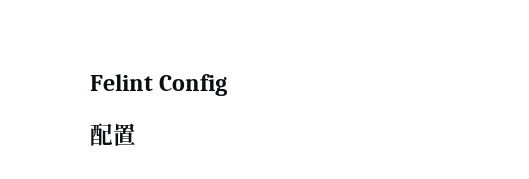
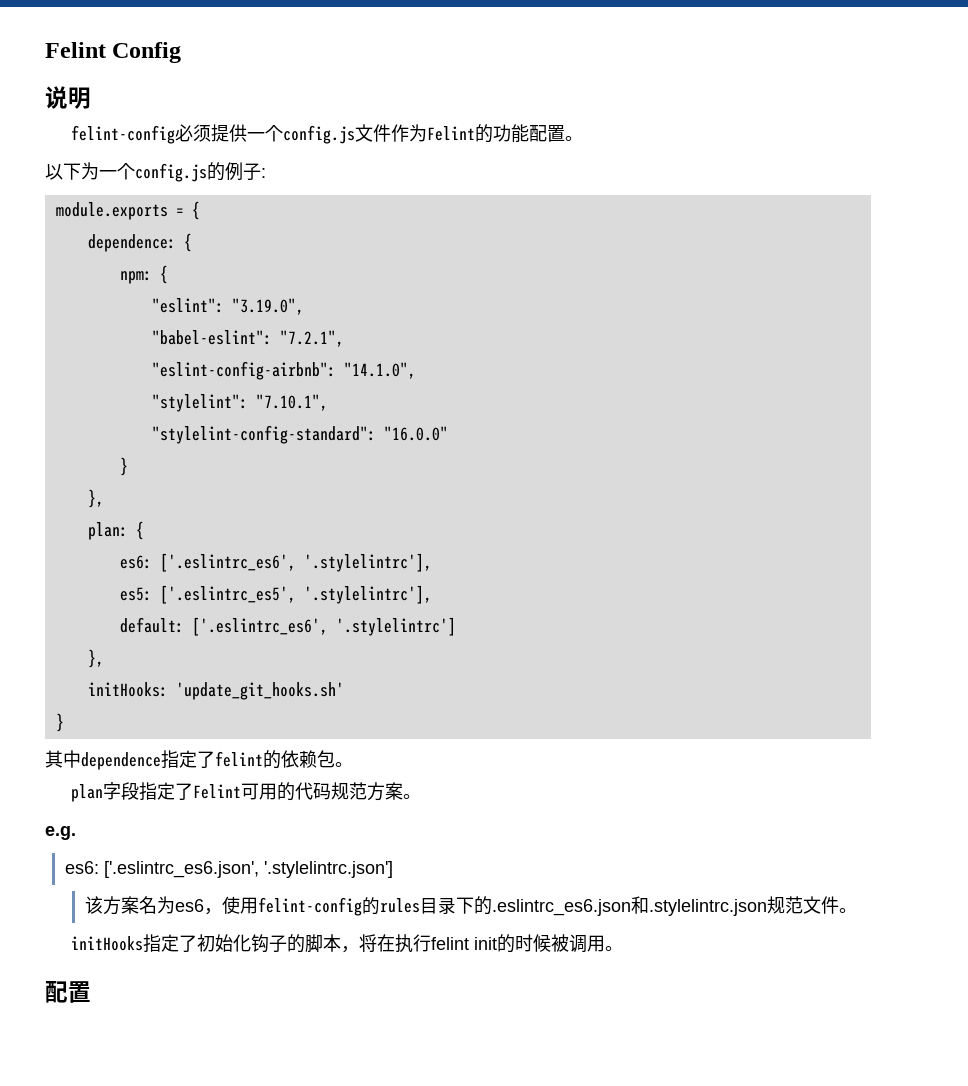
+ 说明
+ felint-config必须提供一个config.js文件作为Felint的功能配置。
+ 以下为一个config.js的例子:
+ module.exports = {
+ dependence: {
+ npm: {
+ "eslint": "3.19.0",
+ "babel-eslint": "7.2.1",
+ "eslint-config-airbnb": "14.1.0",
+ "stylelint": "7.10.1",
+ "stylelint-config-standard": "16.0.0"
+ }
+ },
+ plan: {
+ es6: ['.eslintrc_es6', '.stylelintrc'],
+ es5: ['.eslintrc_es5', '.stylelintrc'],
+ default: ['.eslintrc_es6', '.stylelintrc']
+ },
+ initHooks: 'update_git_hooks.sh'
+ }
+ 其中dependence指定了felint的依赖包。
+ plan字段指定了Felint可用的代码规范方案。
+ e.g.
+ es6: ['.eslintrc_es6.json', '.stylelintrc.json']
+ 该方案名为es6，使用felint-config的rules目录下的.eslintrc_es6.json和.stylelintrc.json规范文件。
+ initHooks指定了初始化钩子的脚本，将在执行felint init的时候被调用。

